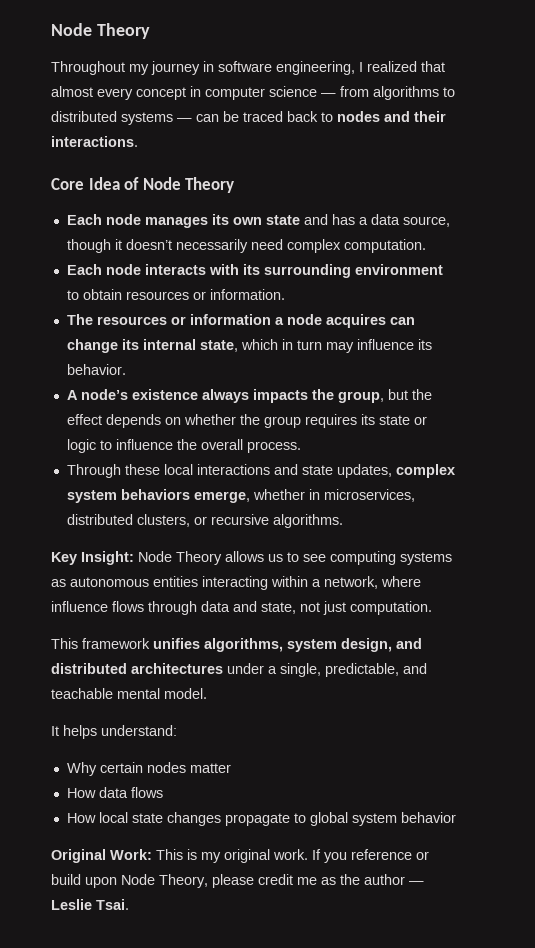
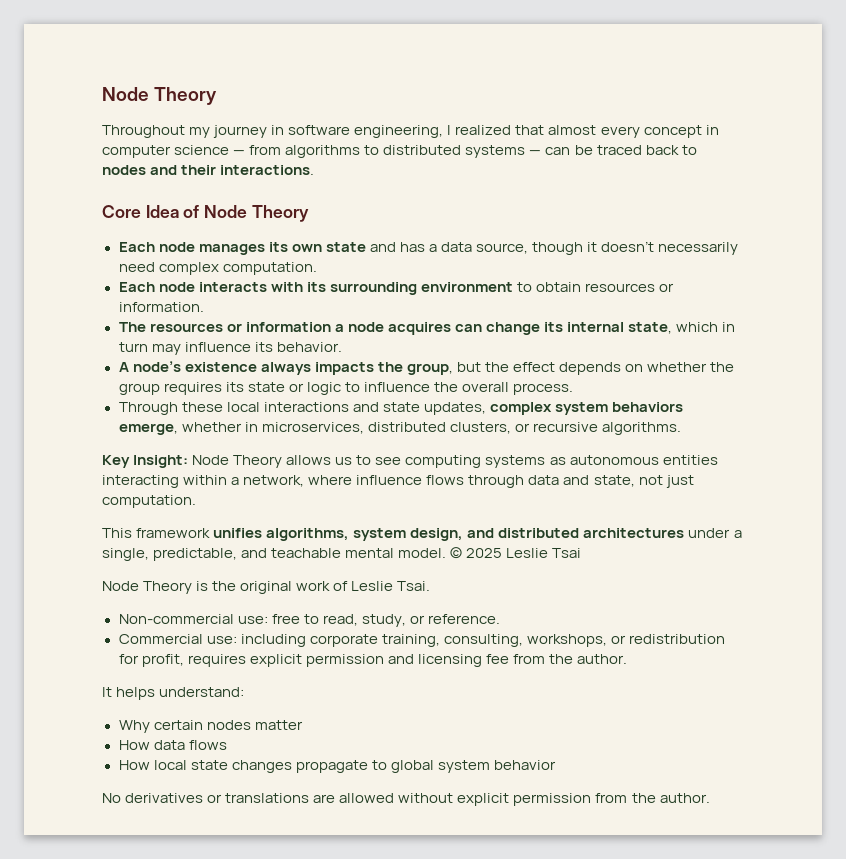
+ © 2025 Leslie Tsai
+ Node Theory is the original work of Leslie Tsai.
+ Non-commercial use: free to read, study, or reference.
+ Commercial use: including corporate training, consulting, workshops, or redistribution for profit, requires explicit permission and licensing fee from the author.
- Original Work: This is my original work. If you reference or build upon Node Theory, please credit me as the author — Leslie Tsai.
+ No derivatives or translations are allowed without explicit permission from the author.

